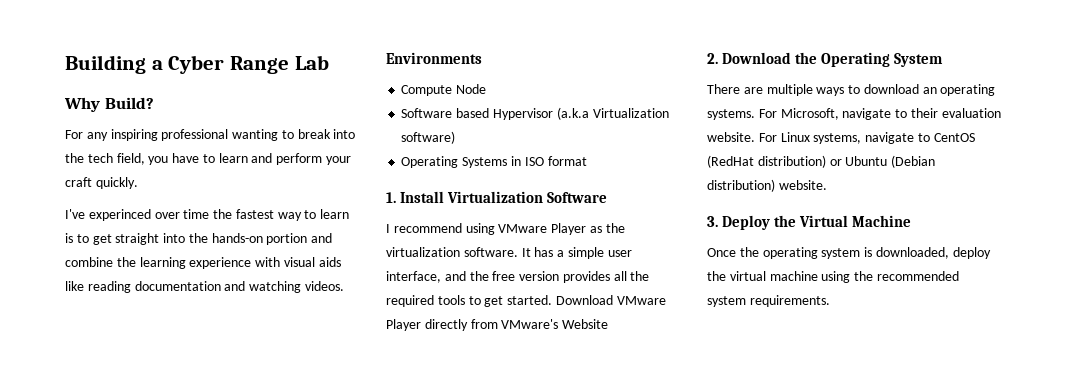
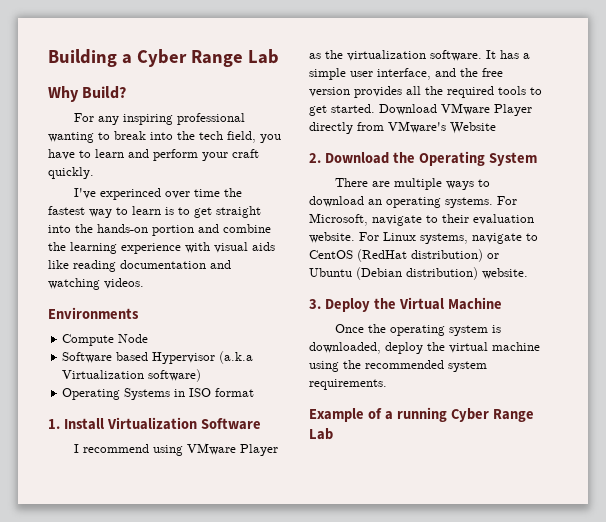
+ Example of a running Cyber Range Lab

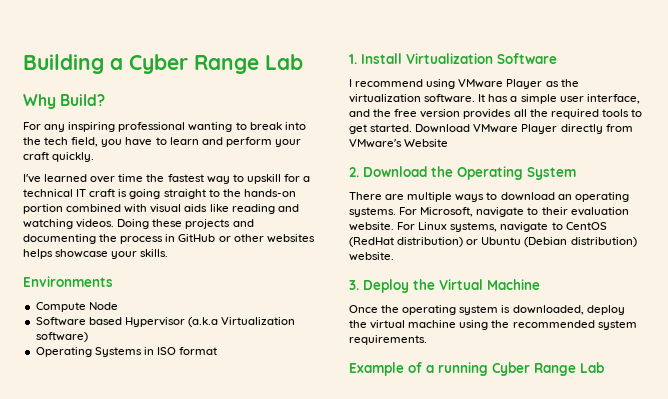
- I've experinced over time the fastest way to learn is to get straight into the hands-on portion and combine the learning experience with visual aids like reading documentation and watching videos.
+ I've learned over time the fastest way to upskill for a technical IT craft is going straight to the hands-on portion combined with visual aids like reading and watching videos. Doing these projects and documenting the process in GitHub or other websites helps showcase your skills.

